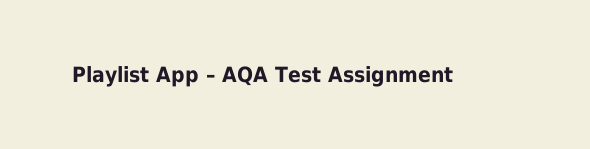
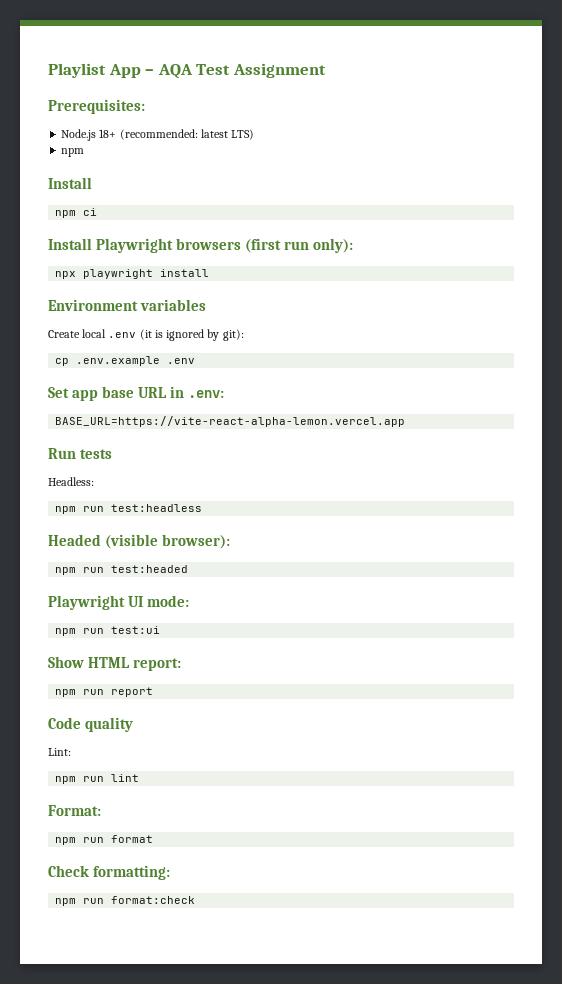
+ Prerequisites:
+ Node.js 18+ (recommended: latest LTS)
+ npm
+ Install
+ npm ci
+ Install Playwright browsers (first run only):
+ npx playwright install
+ Environment variables
+ Create local .env (it is ignored by git):
+ cp .env.example .env
+ Set app base URL in .env:
+ BASE_URL=https://vite-react-alpha-lemon.vercel.app
+ Run tests
+ Headless:
+ npm run test:headless
+ Headed (visible browser):
+ npm run test:headed
+ Playwright UI mode:
+ npm run test:ui
+ Show HTML report:
+ npm run report
+ Code quality
+ Lint:
+ npm run lint
+ Format:
+ npm run format
+ Check formatting:
+ npm run format:check

